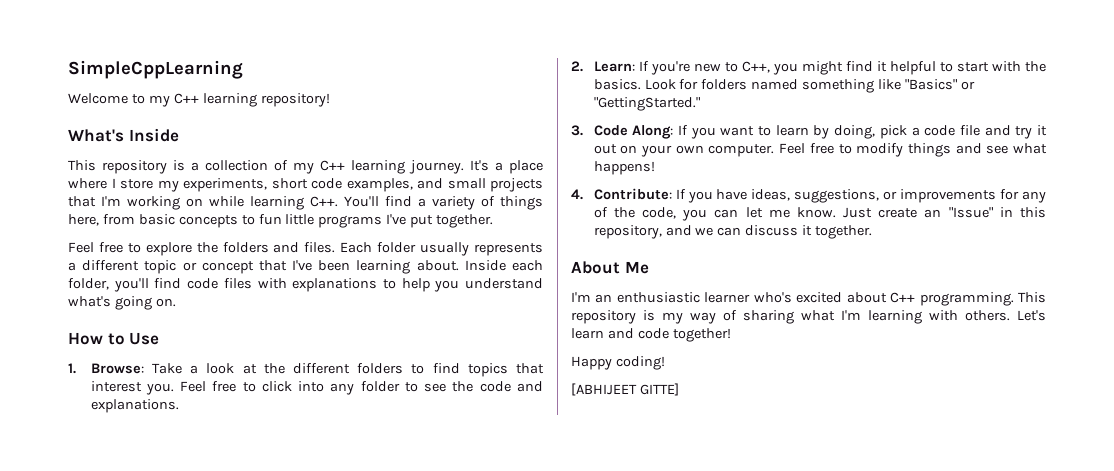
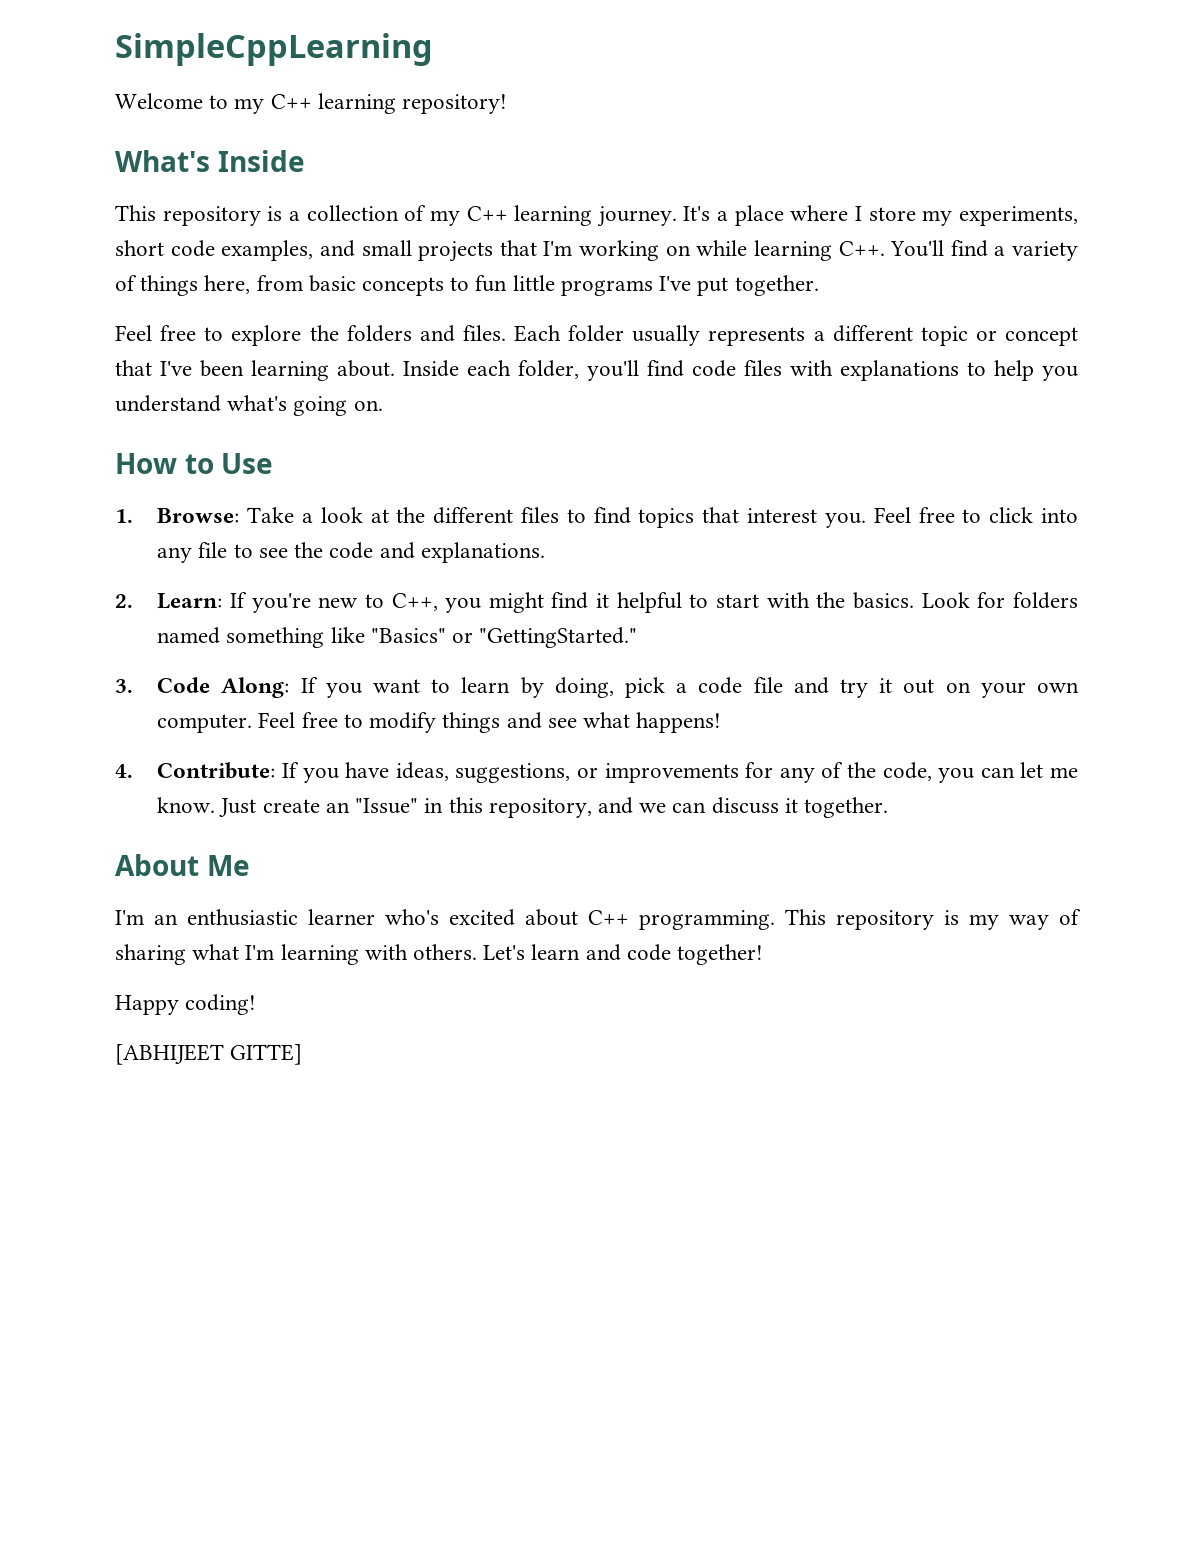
- 1. Browse: Take a look at the different folders to find topics that interest you.
+ 1. Browse: Take a look at the different files to find topics that interest you.
- Feel free to click into any folder to see the code and explanations.
+ Feel free to click into any file to see the code and explanations.

